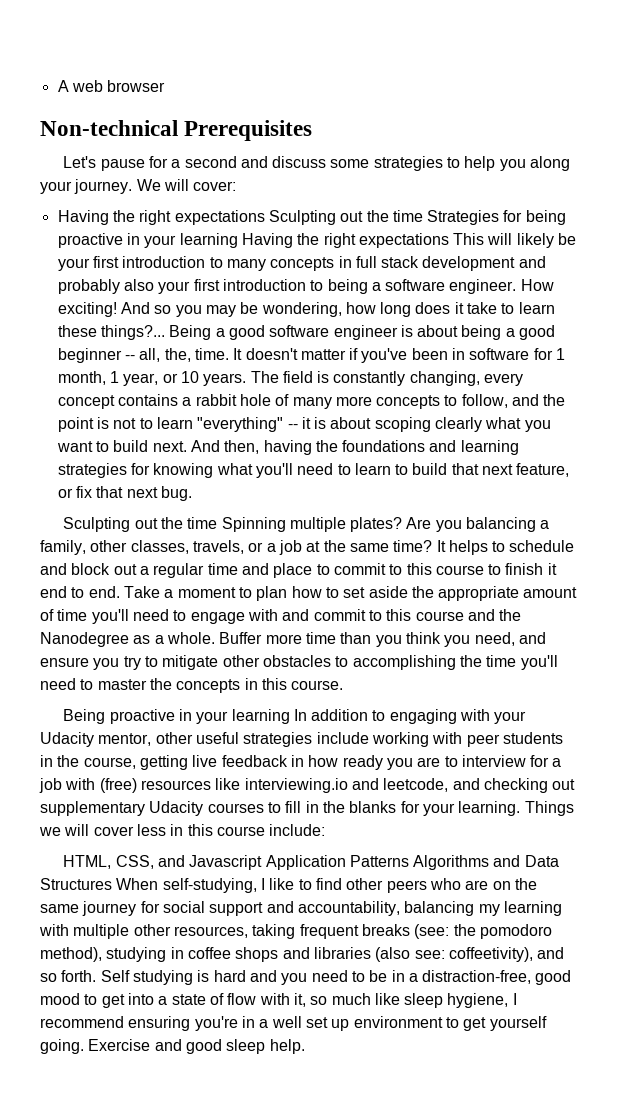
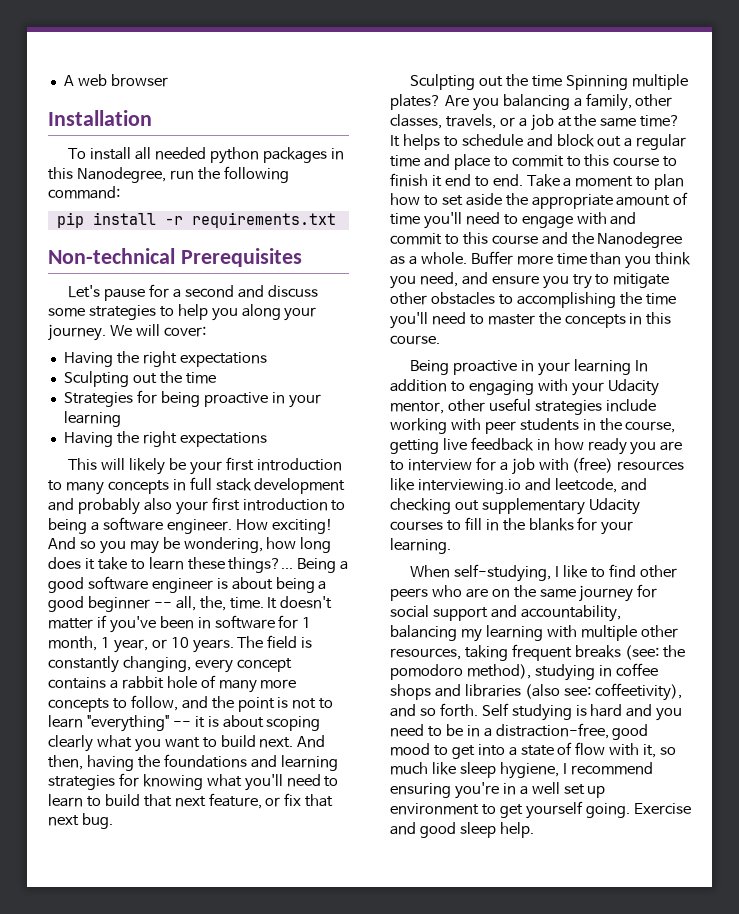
+ Installation
+ To install all needed python packages in this Nanodegree, run the following command:
+ pip install -r requirements.txt
  We will cover:
- Having the right expectations Sculpting out the time Strategies for being proactive in your learning Having the right expectations This will likely be your first introduction to many concepts in full stack development and probably also your first introduction to being a software engineer.
+ Having the right expectations
+ Sculpting out the time
+ Strategies for being proactive in your learning
+ Having the right expectations
+ This will likely be your first introduction to many concepts in full stack development and probably also your first introduction to being a software engineer.
- Being proactive in your learning In addition to engaging with your Udacity mentor, other useful strategies include working with peer students in the course, getting live feedback in how ready you are to interview for a job with (free) resources like interviewing.io and leetcode, and checking out supplementary Udacity courses to fill in the blanks for your learning. Things we will cover less in this course include:
- HTML, CSS, and Javascript Application Patterns Algorithms and Data Structures When self-studying, I like to find other peers who are on the same journey for social support and accountability, balancing my learning with multiple other resources, taking frequent breaks (see:
+ Being proactive in your learning In addition to engaging with your Udacity mentor, other useful strategies include working with peer students in the course, getting live feedback in how ready you are to interview for a job with (free) resources like interviewing.io and leetcode, and checking out supplementary Udacity courses to fill in the blanks for your learning.
+ When self-studying, I like to find other peers who are on the same journey for social support and accountability, balancing my learning with multiple other resources, taking frequent breaks (see:

